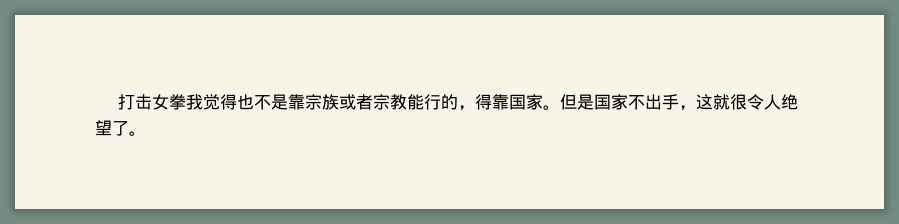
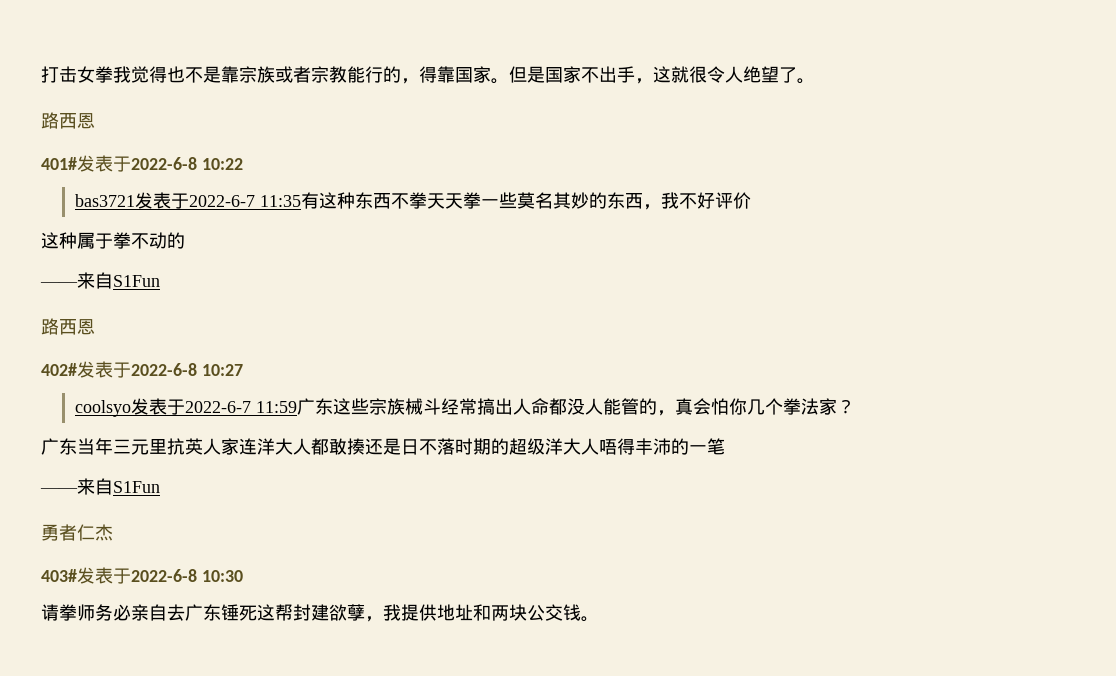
  但是国家不出手，这就很令人绝望了。
+ 路西恩
+ 401#发表于2022-6-8 10:22
+ bas3721发表于2022-6-7 11:35有这种东西不拳天天拳一些莫名其妙的东西，我不好评价
+ 这种属于拳不动的
+ ——来自S1Fun
+ 路西恩
+ 402#发表于2022-6-8 10:27
+ coolsyo发表于2022-6-7 11:59广东这些宗族械斗经常搞出人命都没人能管的，真会怕你几个拳法家？
+ 广东当年三元里抗英人家连洋大人都敢揍还是日不落时期的超级洋大人唔得丰沛的一笔
+ ——来自S1Fun
+ 勇者仁杰
+ 403#发表于2022-6-8 10:30
+ 请拳师务必亲自去广东锤死这帮封建欲孽，我提供地址和两块公交钱。

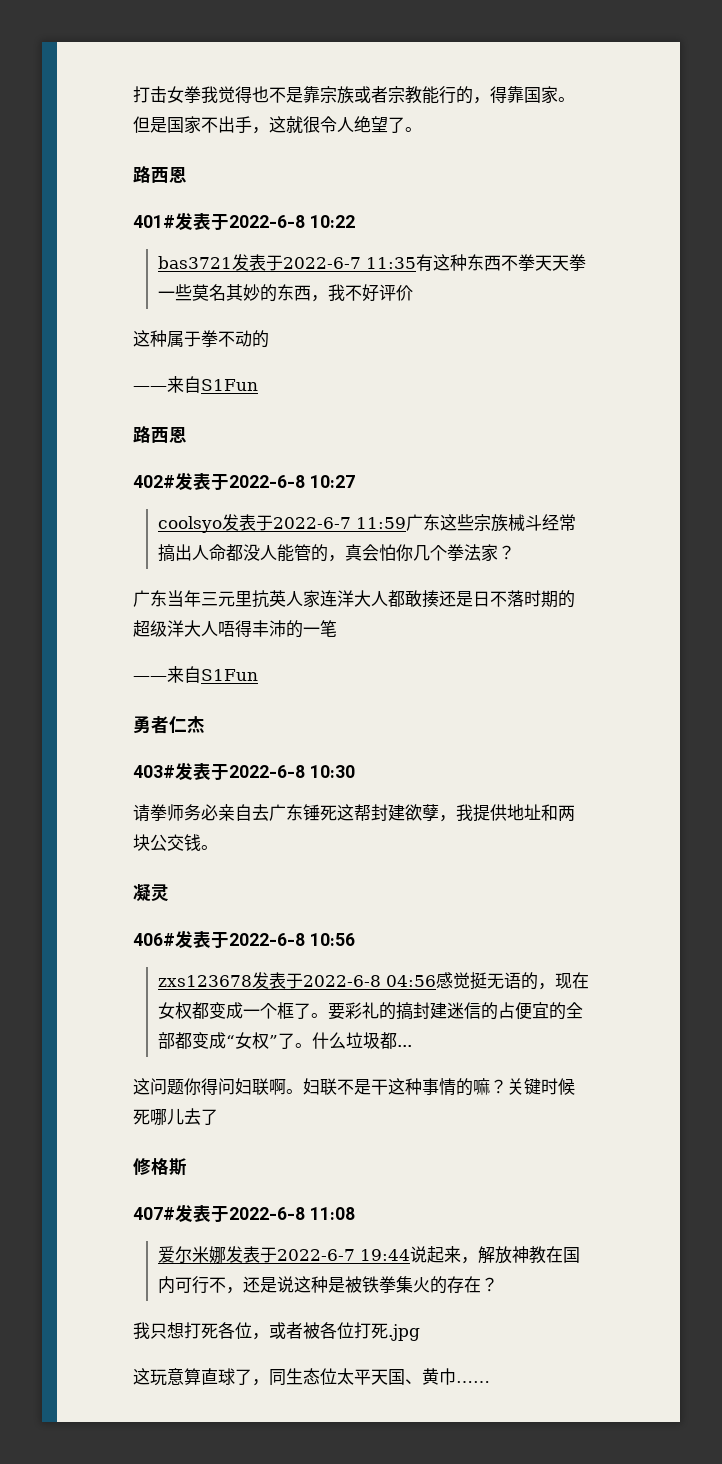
+ 凝灵
+ 406#发表于2022-6-8 10:56
+ zxs123678发表于2022-6-8 04:56感觉挺无语的，现在女权都变成一个框了。要彩礼的搞封建迷信的占便宜的全部都变成“女权”了。什么垃圾都...
+ 这问题你得问妇联啊。妇联不是干这种事情的嘛？关键时候死哪儿去了
+ 修格斯
+ 407#发表于2022-6-8 11:08
+ 爱尔米娜发表于2022-6-7 19:44说起来，解放神教在国内可行不，还是说这种是被铁拳集火的存在？
+ 我只想打死各位，或者被各位打死.jpg
+ 这玩意算直球了，同生态位太平天国、黄巾……

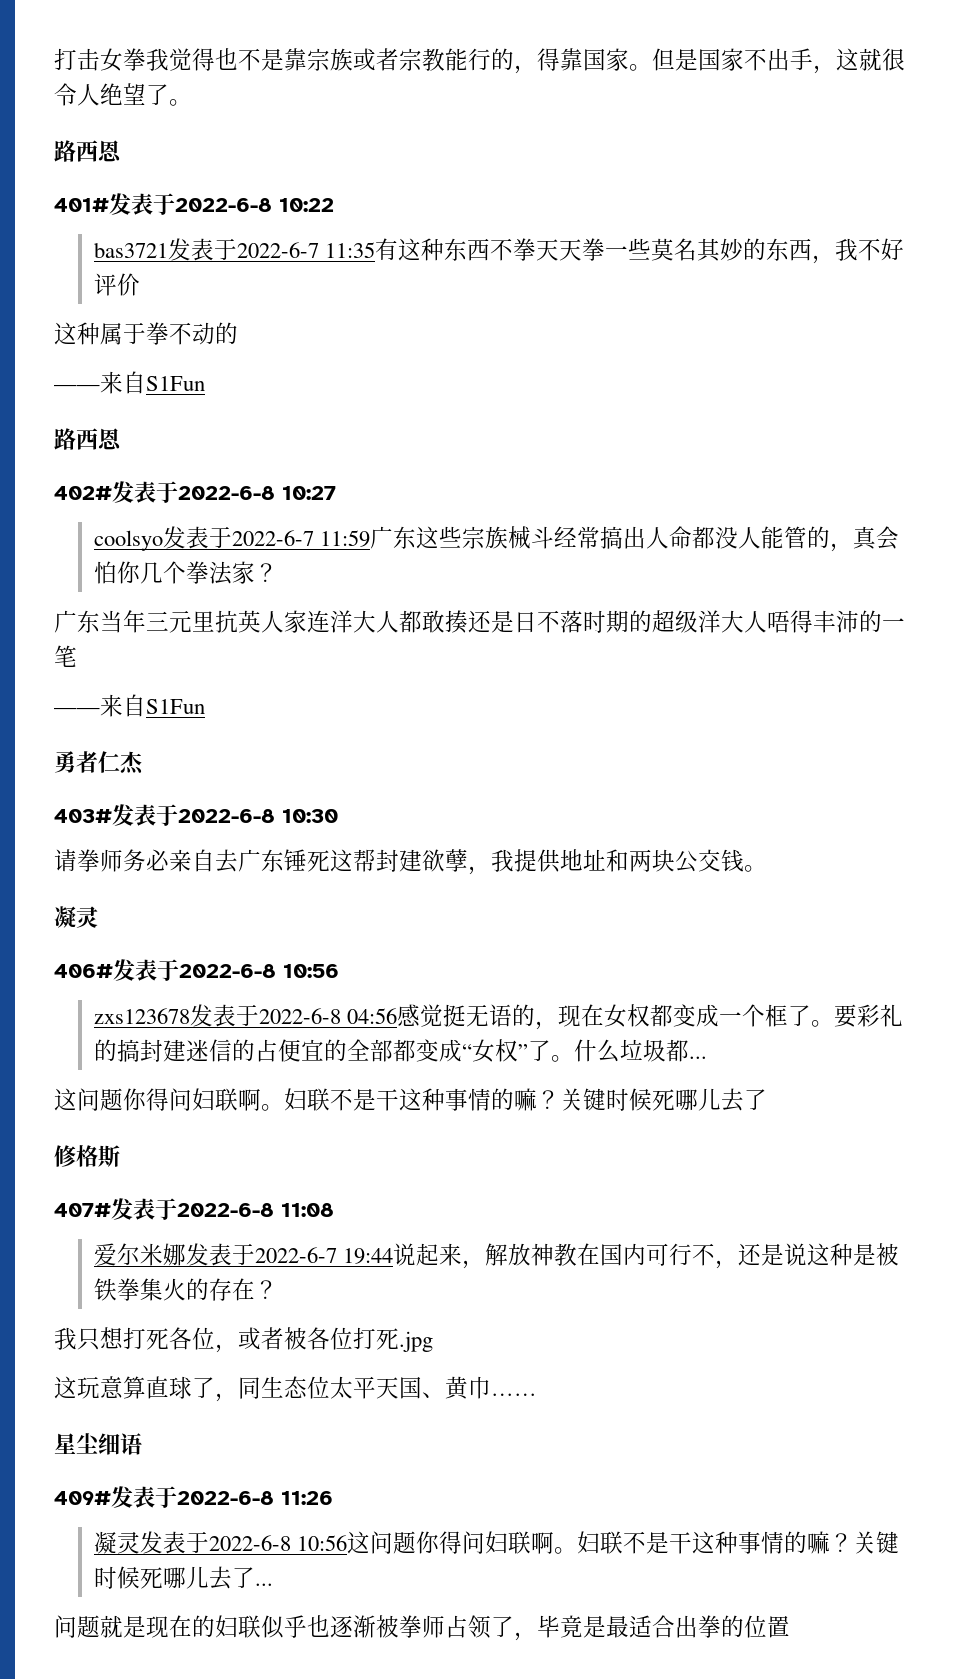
+ 星尘细语
+ 409#发表于2022-6-8 11:26
+ 凝灵发表于2022-6-8 10:56这问题你得问妇联啊。妇联不是干这种事情的嘛？关键时候死哪儿去了...
+ 问题就是现在的妇联似乎也逐渐被拳师占领了，毕竟是最适合出拳的位置

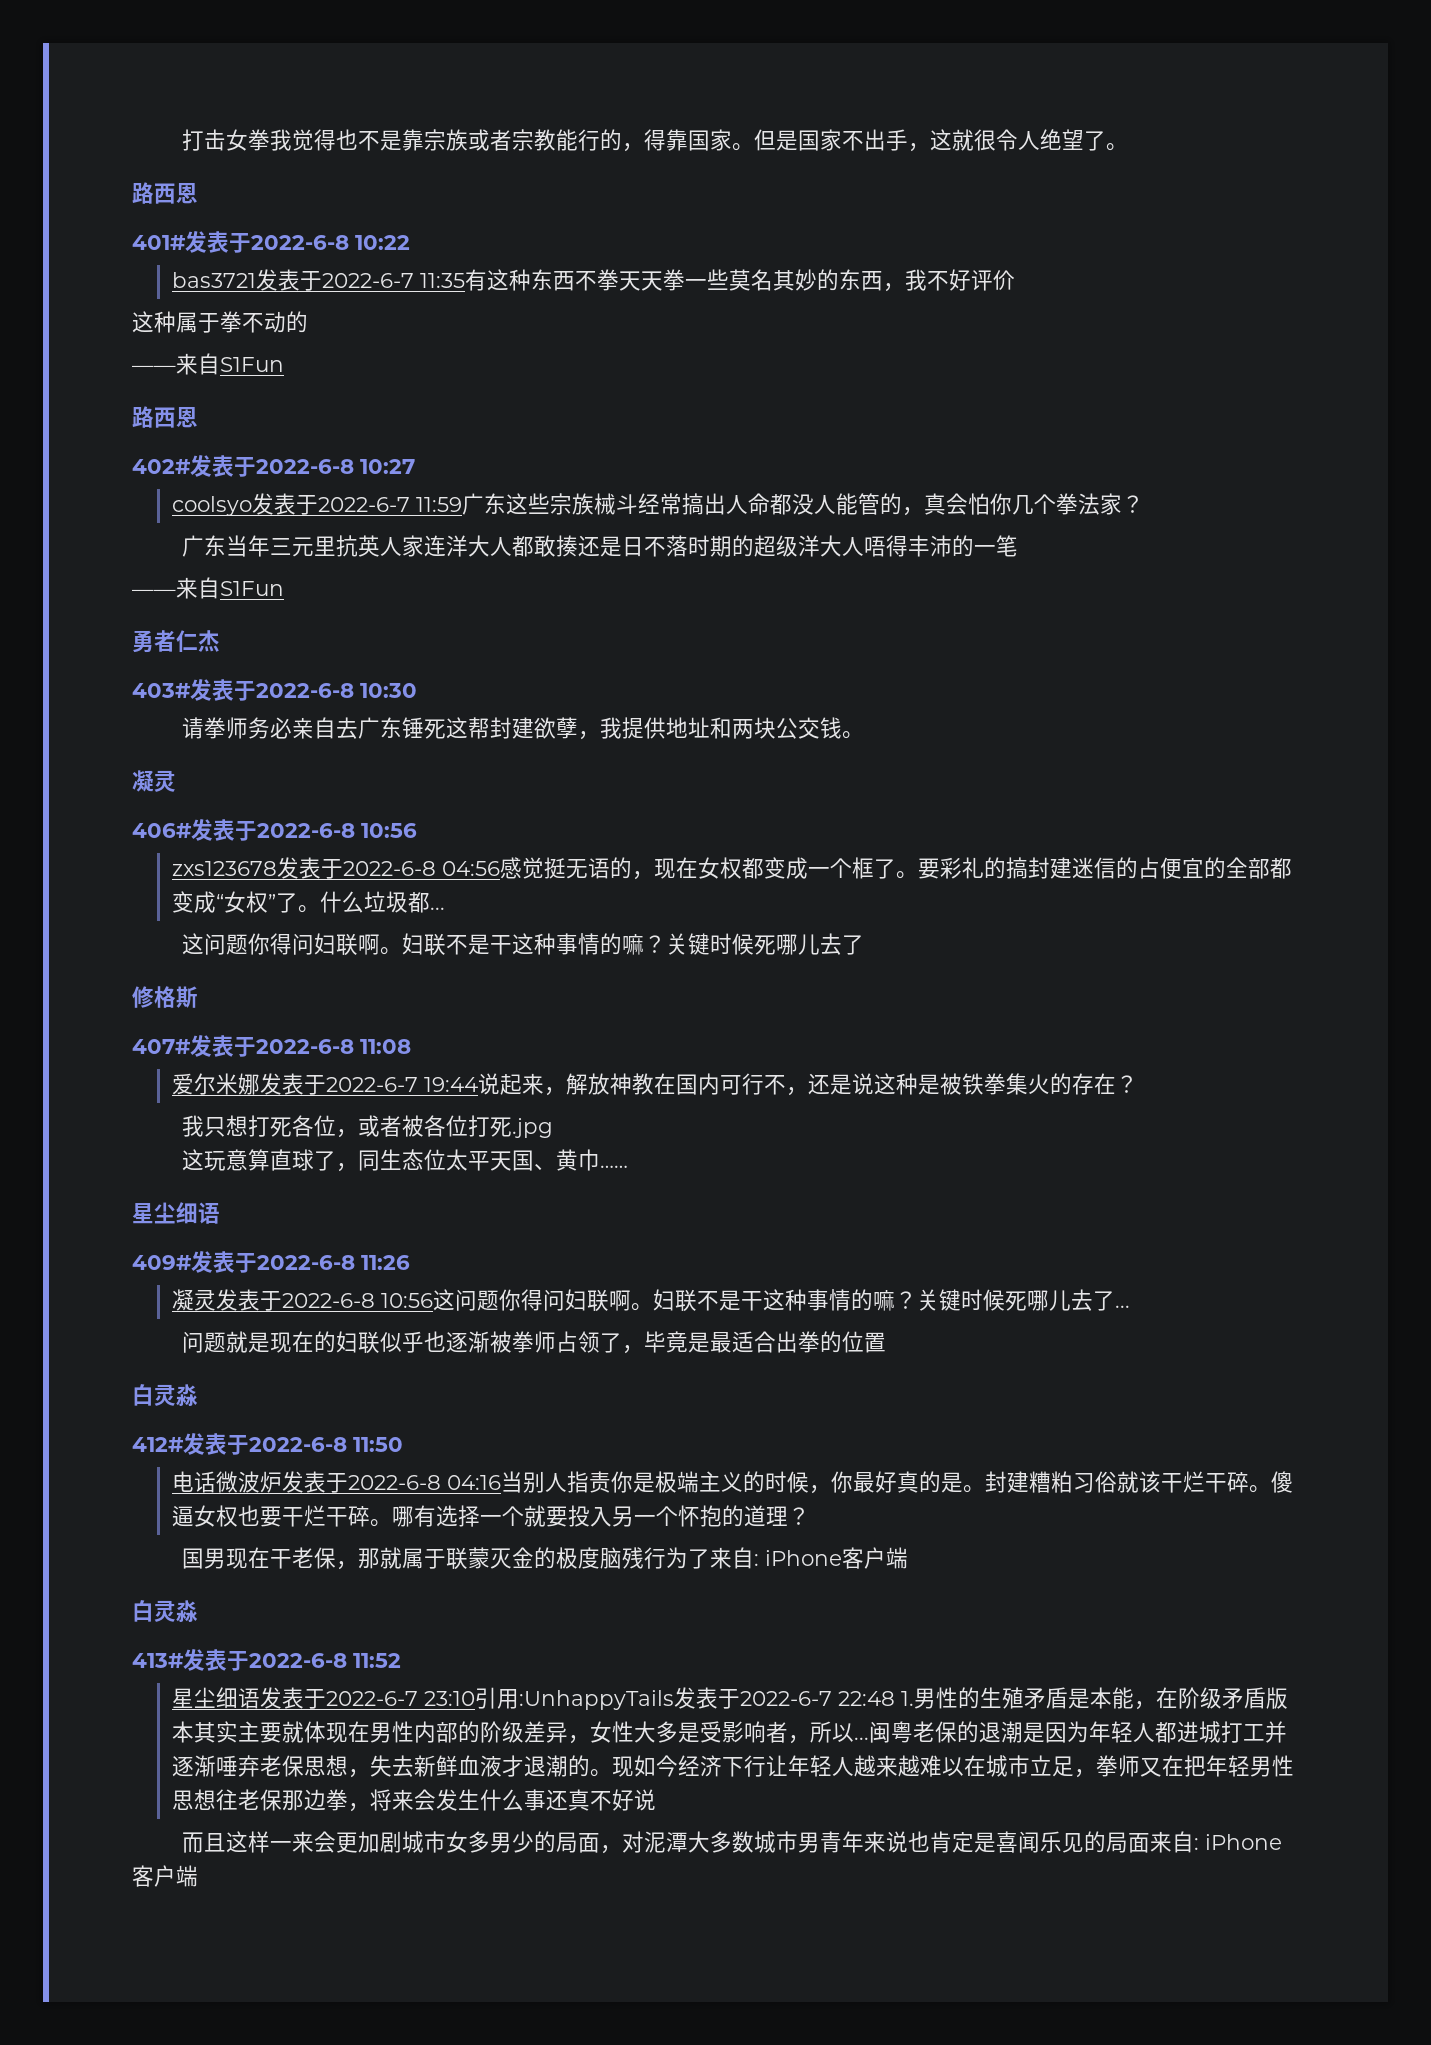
  问题就是现在的妇联似乎也逐渐被拳师占领了，毕竟是最适合出拳的位置
+ 白灵淼
+ 412#发表于2022-6-8 11:50
+ 电话微波炉发表于2022-6-8 04:16当别人指责你是极端主义的时候，你最好真的是。封建糟粕习俗就该干烂干碎。傻逼女权也要干烂干碎。哪有选择一个就要投入另一个怀抱的道理？
+ 国男现在干老保，那就属于联蒙灭金的极度脑残行为了来自: iPhone客户端
+ 白灵淼
+ 413#发表于2022-6-8 11:52
+ 星尘细语发表于2022-6-7 23:10引用:UnhappyTails发表于2022-6-7 22:48 1.男性的生殖矛盾是本能，在阶级矛盾版本其实主要就体现在男性内部的阶级差异，女性大多是受影响者，所以...闽粤老保的退潮是因为年轻人都进城打工并逐渐唾弃老保思想，失去新鲜血液才退潮的。现如今经济下行让年轻人越来越难以在城市立足，拳师又在把年轻男性思想往老保那边拳，将来会发生什么事还真不好说
+ 而且这样一来会更加剧城市女多男少的局面，对泥潭大多数城市男青年来说也肯定是喜闻乐见的局面来自: iPhone客户端

